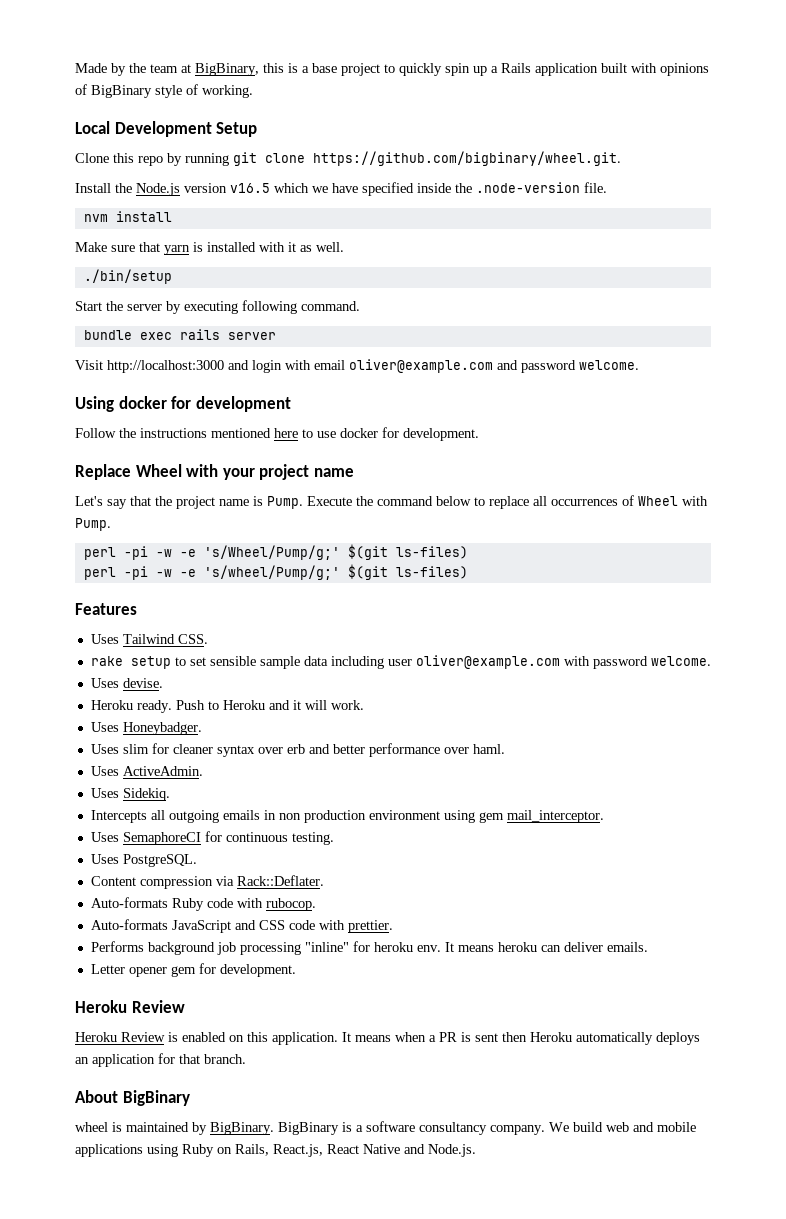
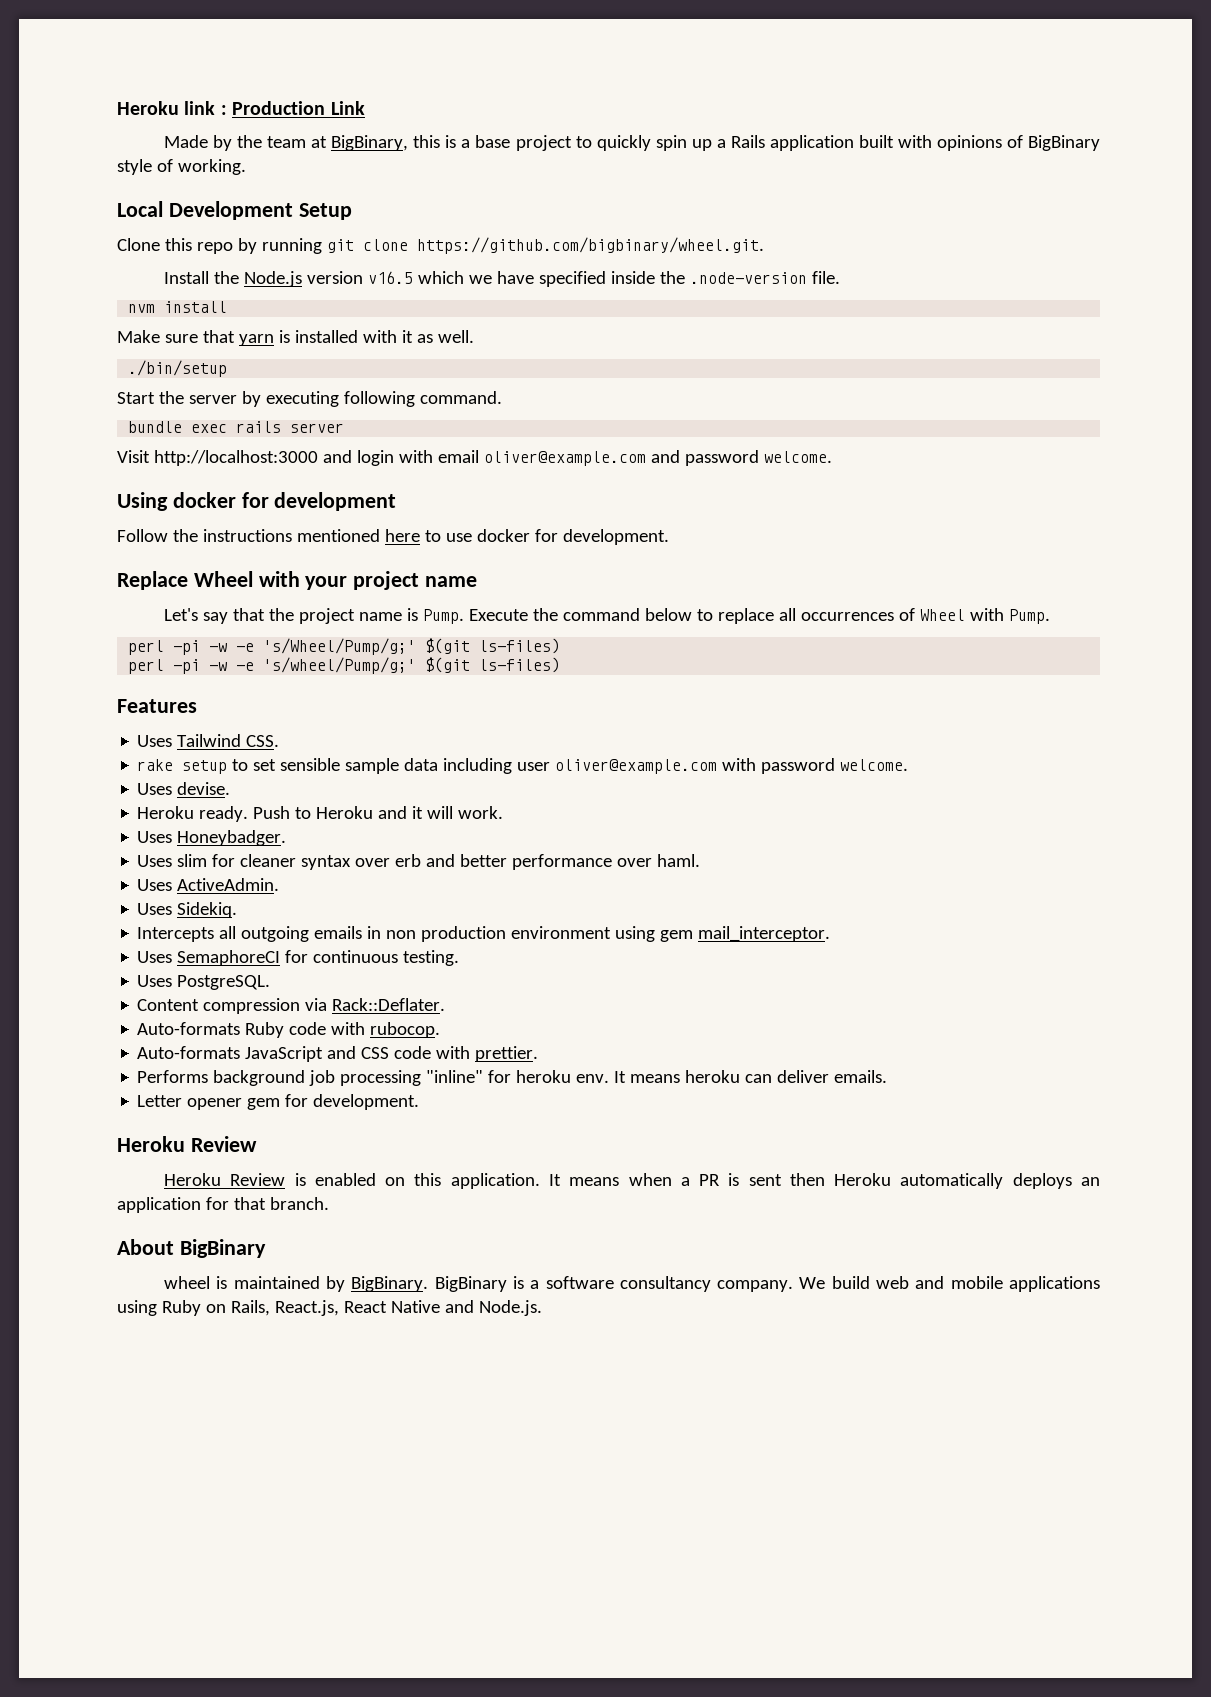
+ Heroku link : Production Link

